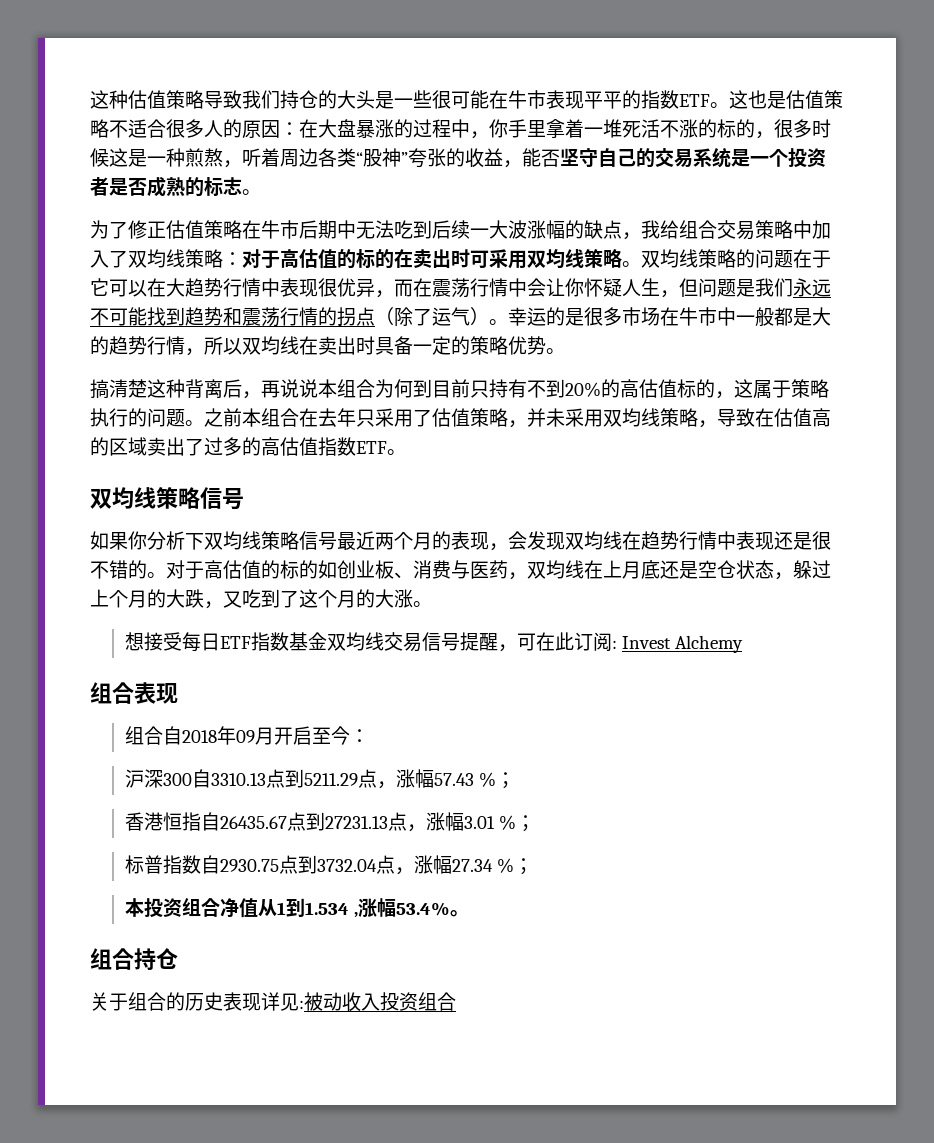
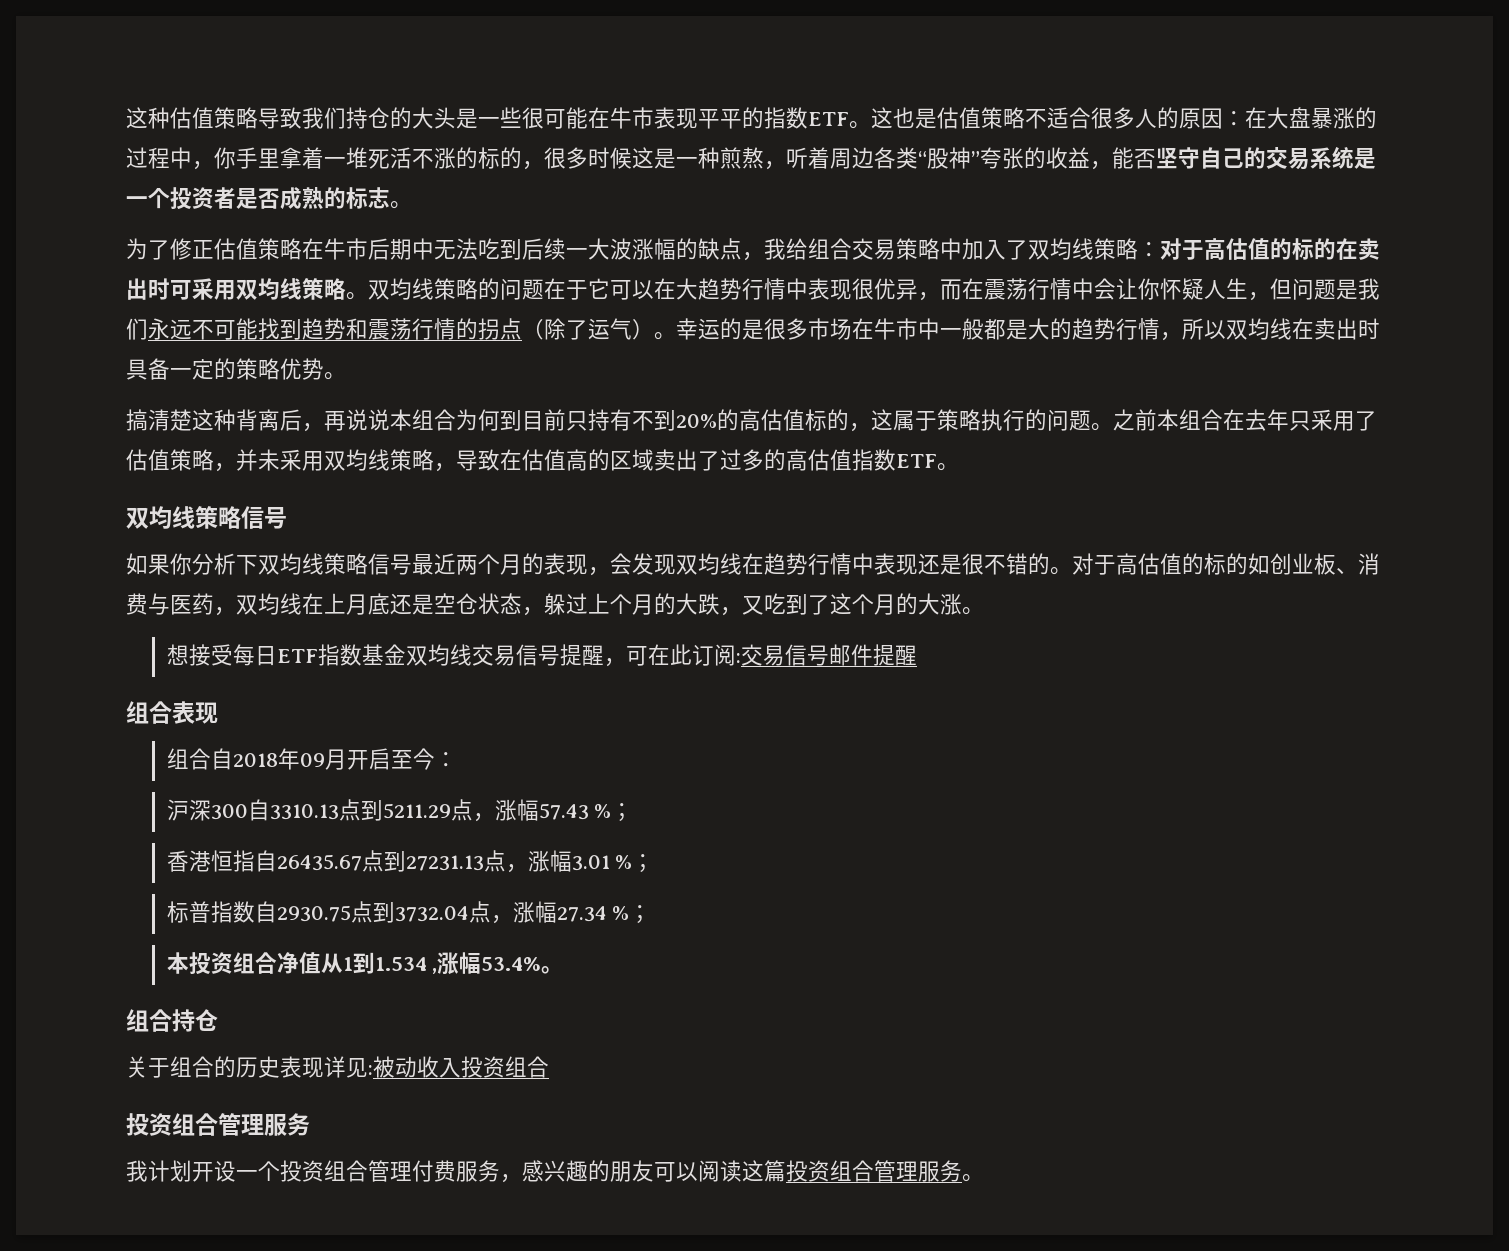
- 想接受每日ETF指数基金双均线交易信号提醒，可在此订阅: Invest Alchemy
+ 想接受每日ETF指数基金双均线交易信号提醒，可在此订阅:交易信号邮件提醒
  关于组合的历史表现详见:被动收入投资组合
+ 投资组合管理服务
+ 我计划开设一个投资组合管理付费服务，感兴趣的朋友可以阅读这篇投资组合管理服务。

